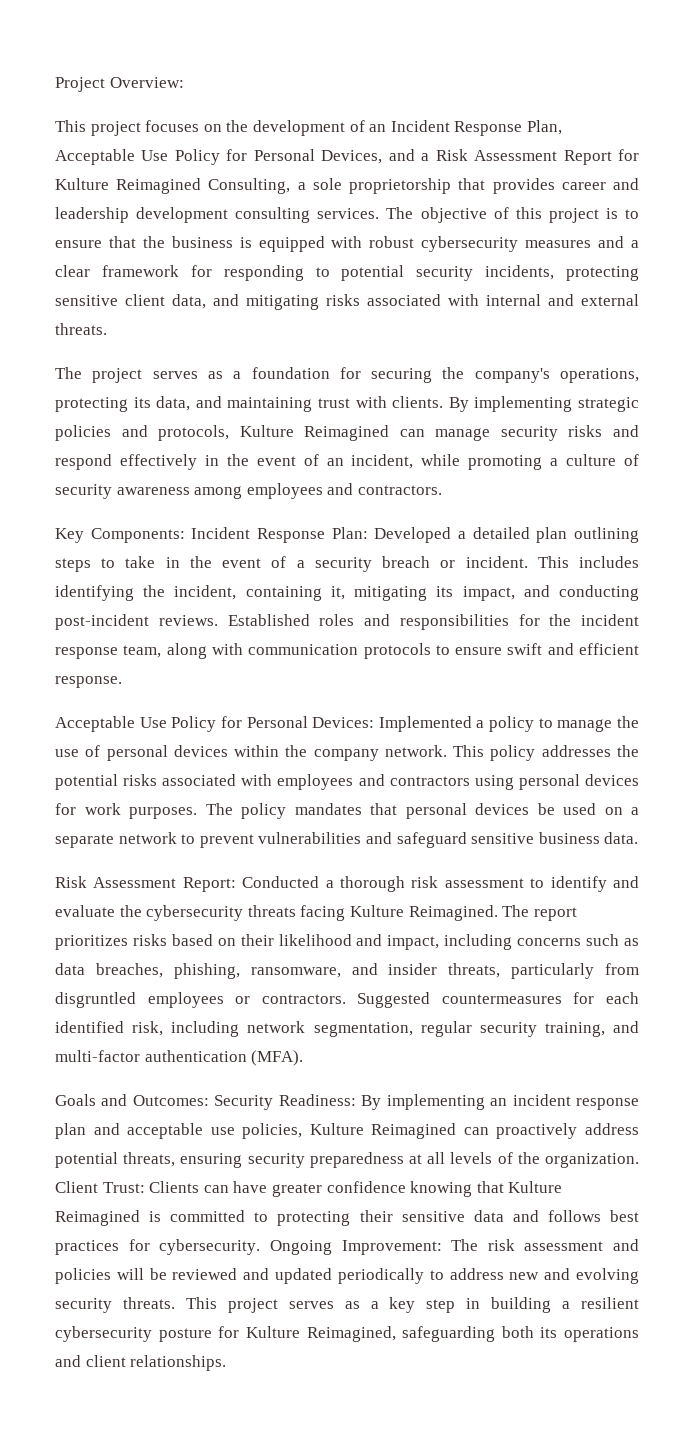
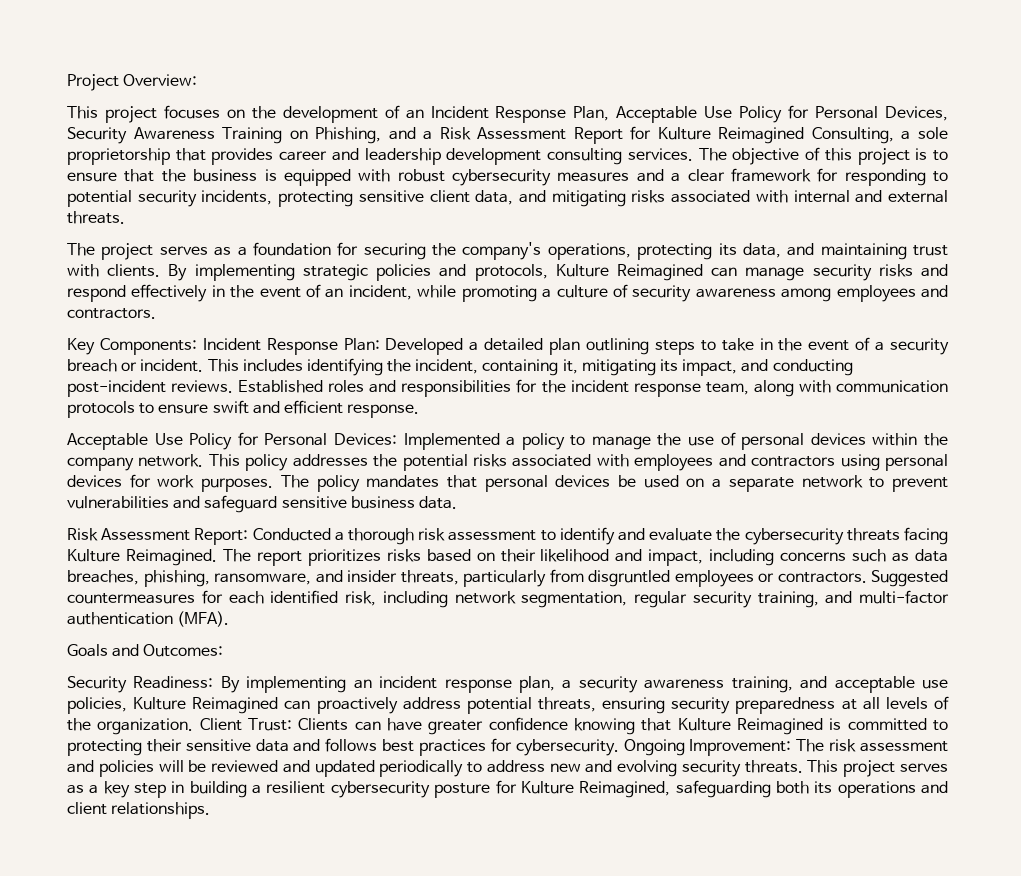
- This project focuses on the development of an Incident Response Plan, Acceptable Use Policy for Personal Devices, and a Risk Assessment Report for Kulture Reimagined Consulting, a sole proprietorship that provides career and leadership development consulting services.
+ This project focuses on the development of an Incident Response Plan, Acceptable Use Policy for Personal Devices, Security Awareness Training on Phishing, and a Risk Assessment Report for Kulture Reimagined Consulting, a sole proprietorship that provides career and leadership development consulting services.
- Goals and Outcomes: Security Readiness: By implementing an incident response plan and acceptable use policies, Kulture Reimagined can proactively address potential threats, ensuring security preparedness at all levels of the organization.
+ Goals and Outcomes:
+ Security Readiness: By implementing an incident response plan, a security awareness training, and acceptable use policies, Kulture Reimagined can proactively address potential threats, ensuring security preparedness at all levels of the organization.

